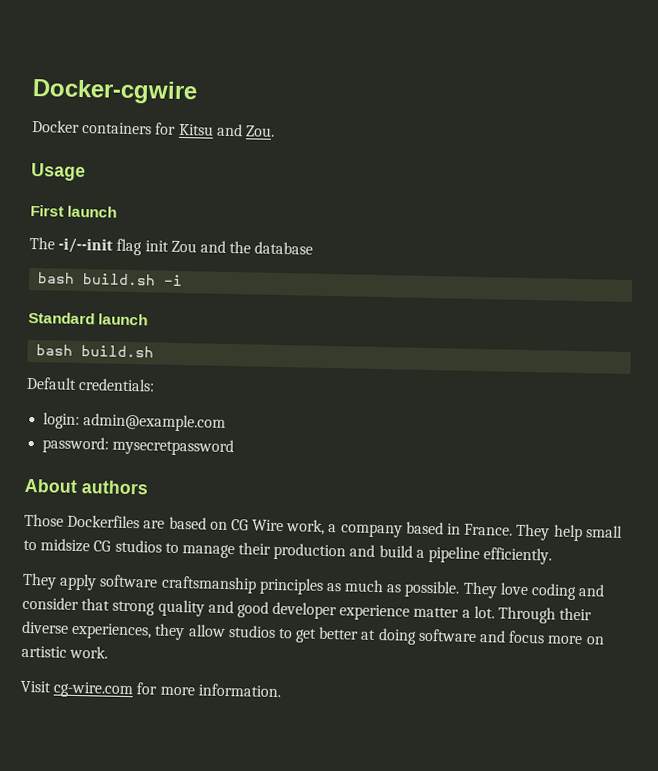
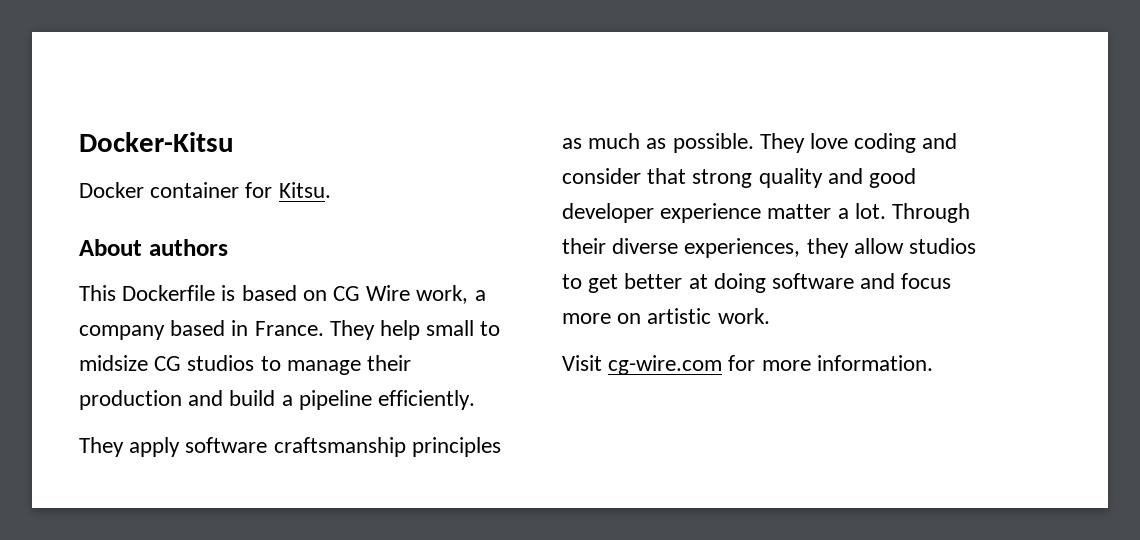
- Docker-cgwire
+ Docker-Kitsu
- Docker containers for Kitsu and Zou.
- Usage
- First launch
- The -i/--init flag init Zou and the database
- bash build.sh -i
- Standard launch
- bash build.sh
- Default credentials:
- login: admin@example.com
- password: mysecretpassword
+ Docker container for Kitsu.
- Those Dockerfiles are based on CG Wire work, a company based in France.
+ This Dockerfile is based on CG Wire work, a company based in France.

